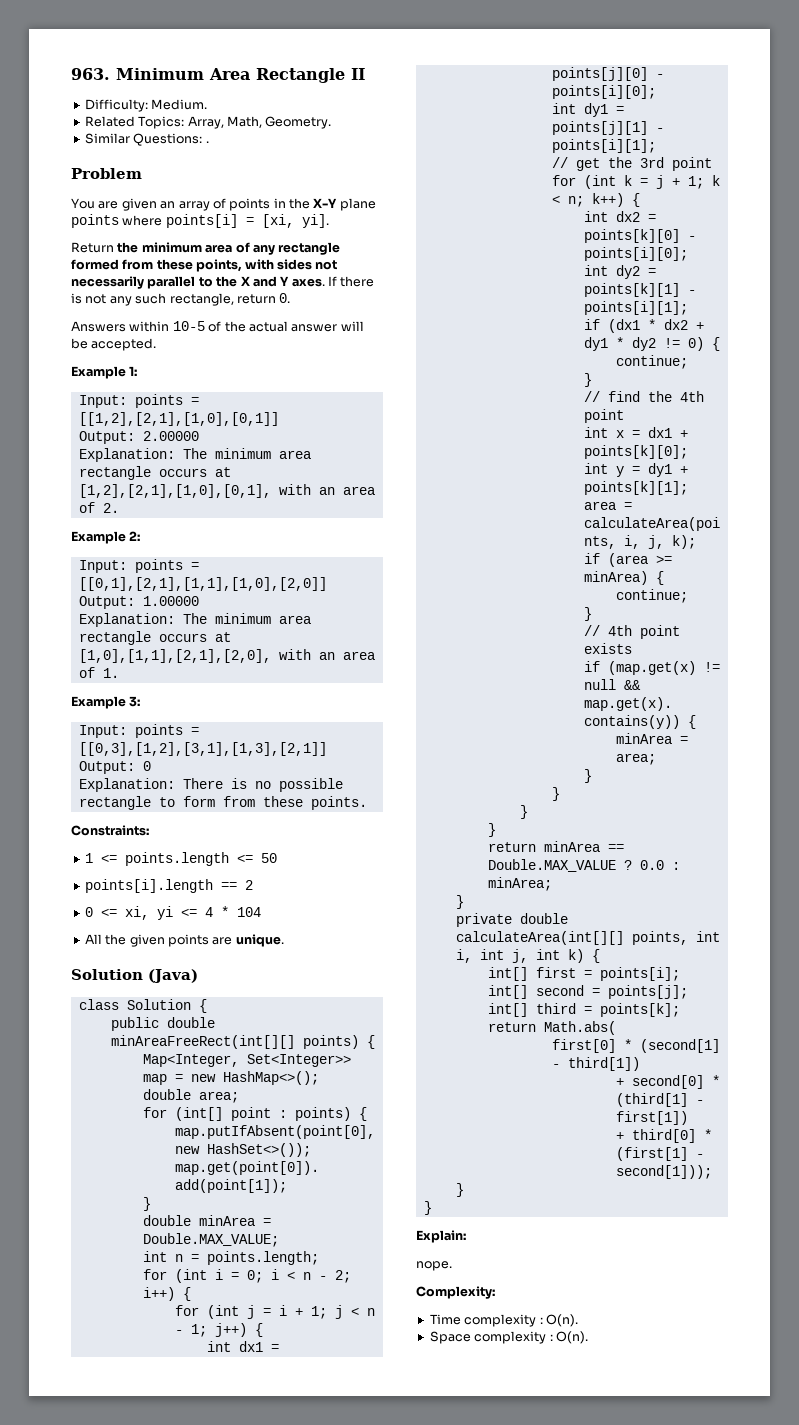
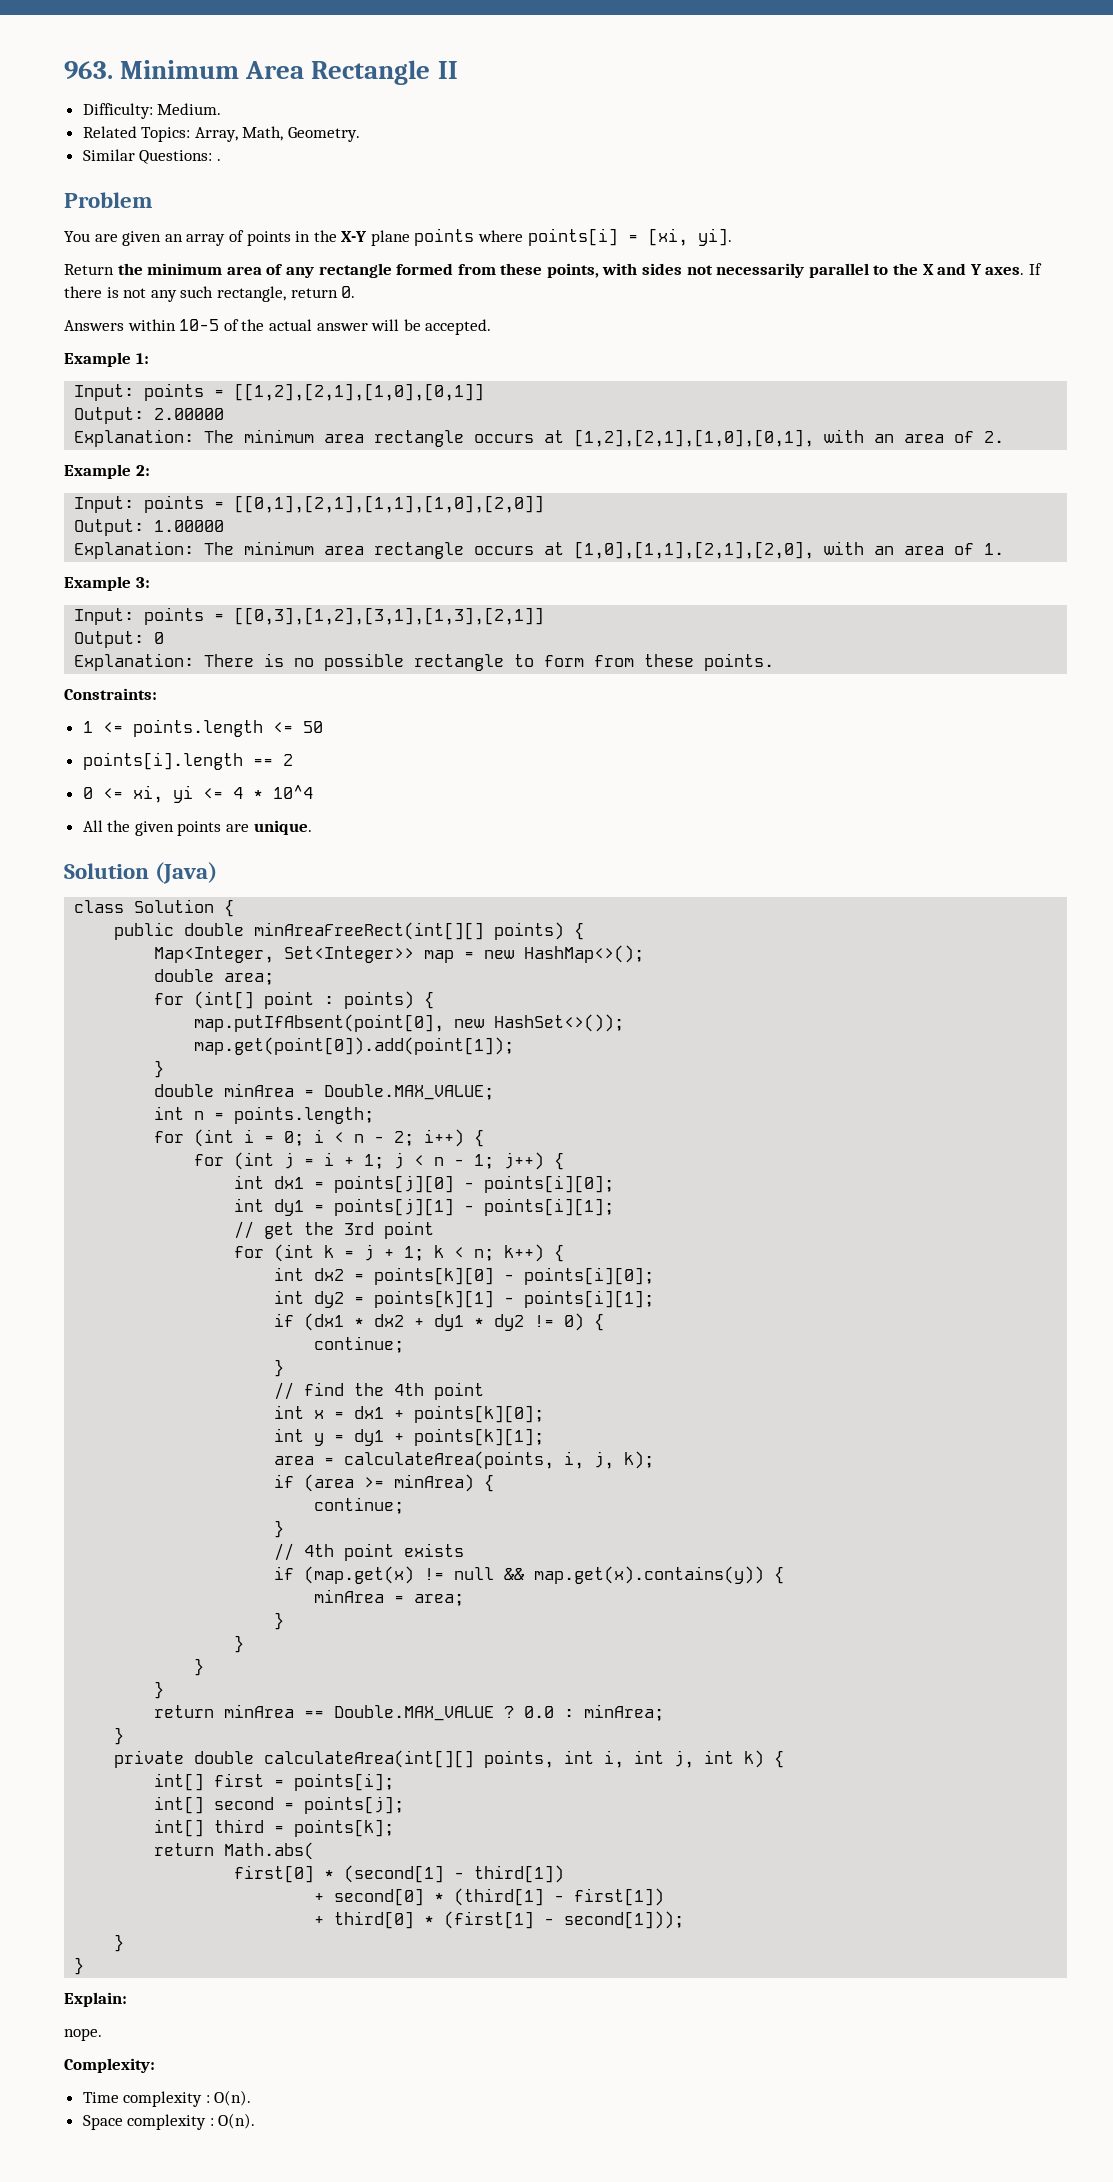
- 0 <= xi, yi <= 4 * 104
+ 0 <= xi, yi <= 4 * 10^4

